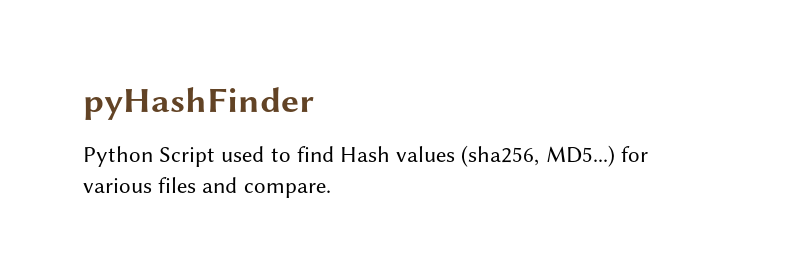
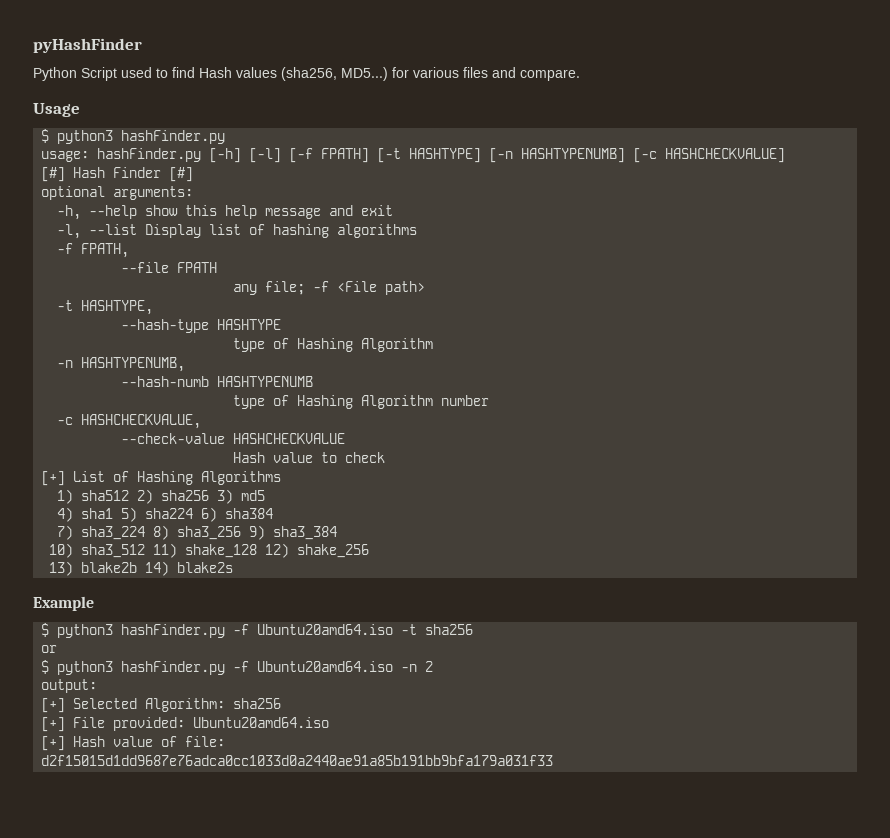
+ Usage
+ $ python3 hashFinder.py
+ usage: hashFinder.py [-h] [-l] [-f FPATH] [-t HASHTYPE] [-n HASHTYPENUMB] [-c HASHCHECKVALUE]
+ [#] Hash Finder [#]
+ optional arguments:
+ -h, --help show this help message and exit
+ -l, --list Display list of hashing algorithms
+ -f FPATH,
+ --file FPATH
+ any file; -f <File path>
+ -t HASHTYPE,
+ --hash-type HASHTYPE
+ type of Hashing Algorithm
+ -n HASHTYPENUMB,
+ --hash-numb HASHTYPENUMB
+ type of Hashing Algorithm number
+ -c HASHCHECKVALUE,
+ --check-value HASHCHECKVALUE
+ Hash value to check
+ [+] List of Hashing Algorithms
+ 1) sha512 2) sha256 3) md5
+ 4) sha1 5) sha224 6) sha384
+ 7) sha3_224 8) sha3_256 9) sha3_384
+ 10) sha3_512 11) shake_128 12) shake_256
+ 13) blake2b 14) blake2s
+ Example
+ $ python3 hashFinder.py -f Ubuntu20amd64.iso -t sha256
+ or
+ $ python3 hashFinder.py -f Ubuntu20amd64.iso -n 2
+ output:
+ [+] Selected Algorithm: sha256
+ [+] File provided: Ubuntu20amd64.iso
+ [+] Hash value of file:
+ d2f15015d1dd9687e76adca0cc1033d0a2440ae91a85b191bb9bfa179a031f33

